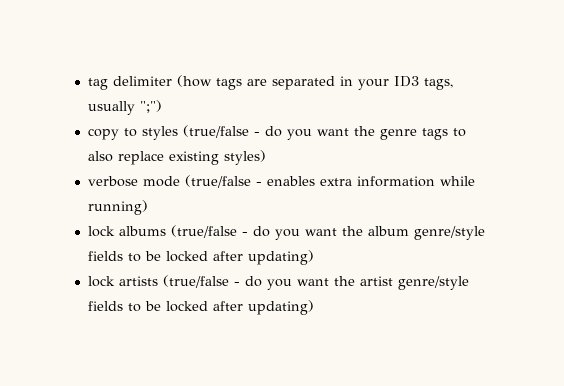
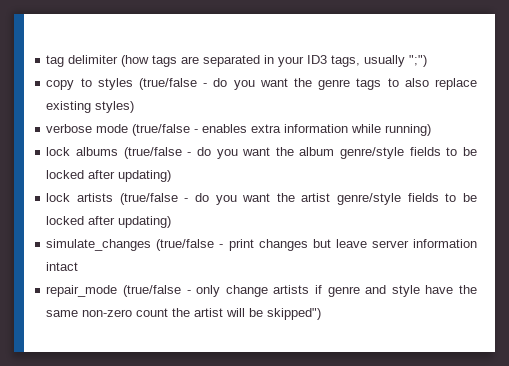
+ simulate_changes (true/false - print changes but leave server information intact
+ repair_mode (true/false - only change artists if genre and style have the same non-zero count the artist will be skipped")

